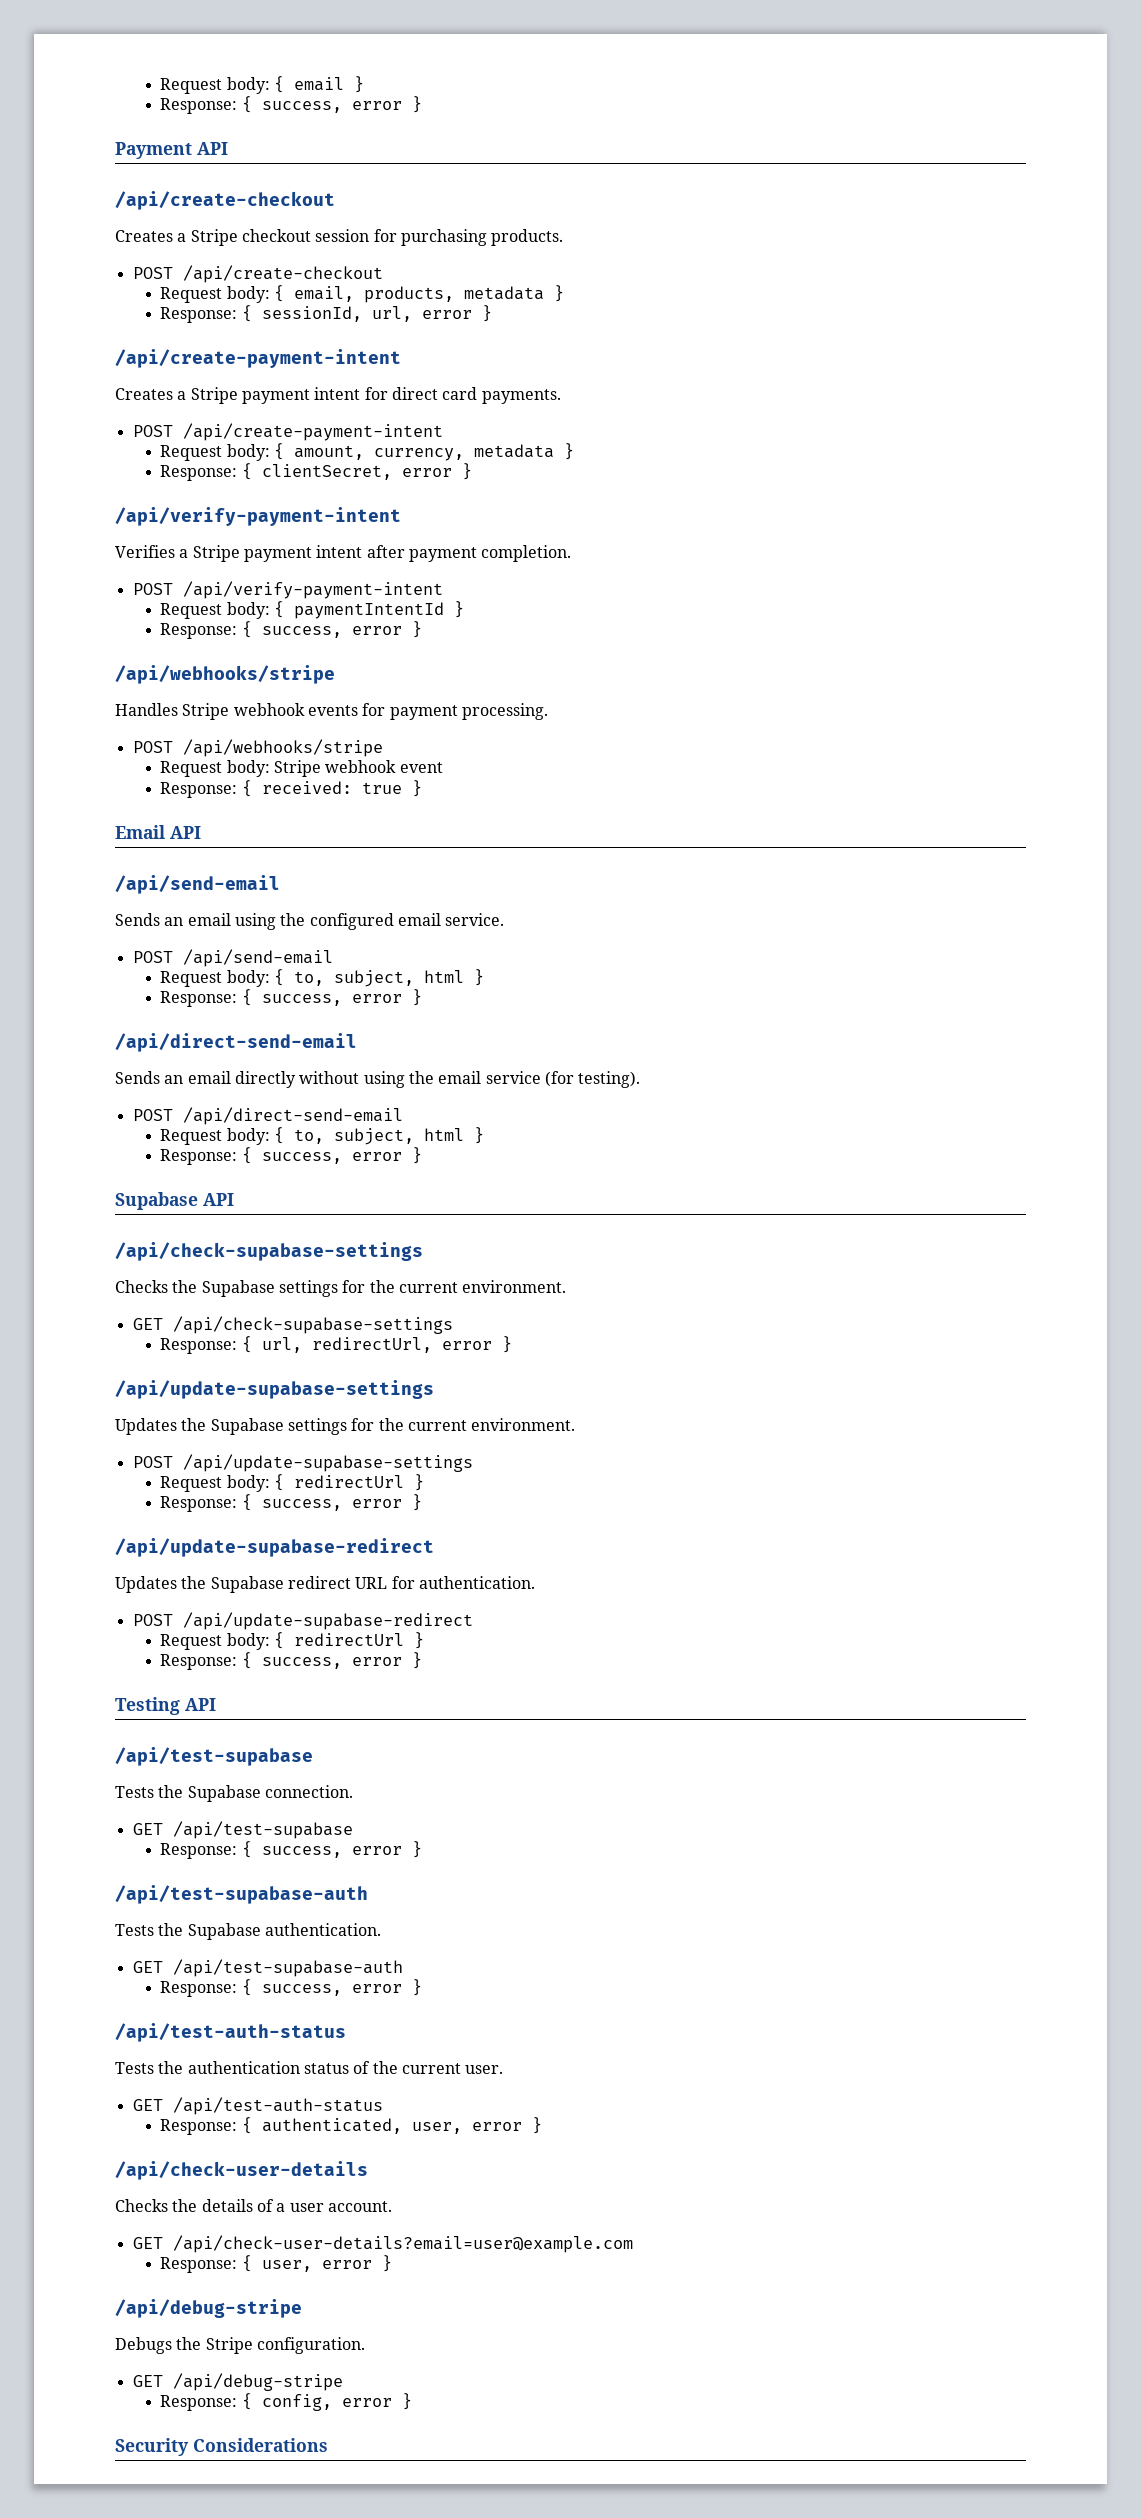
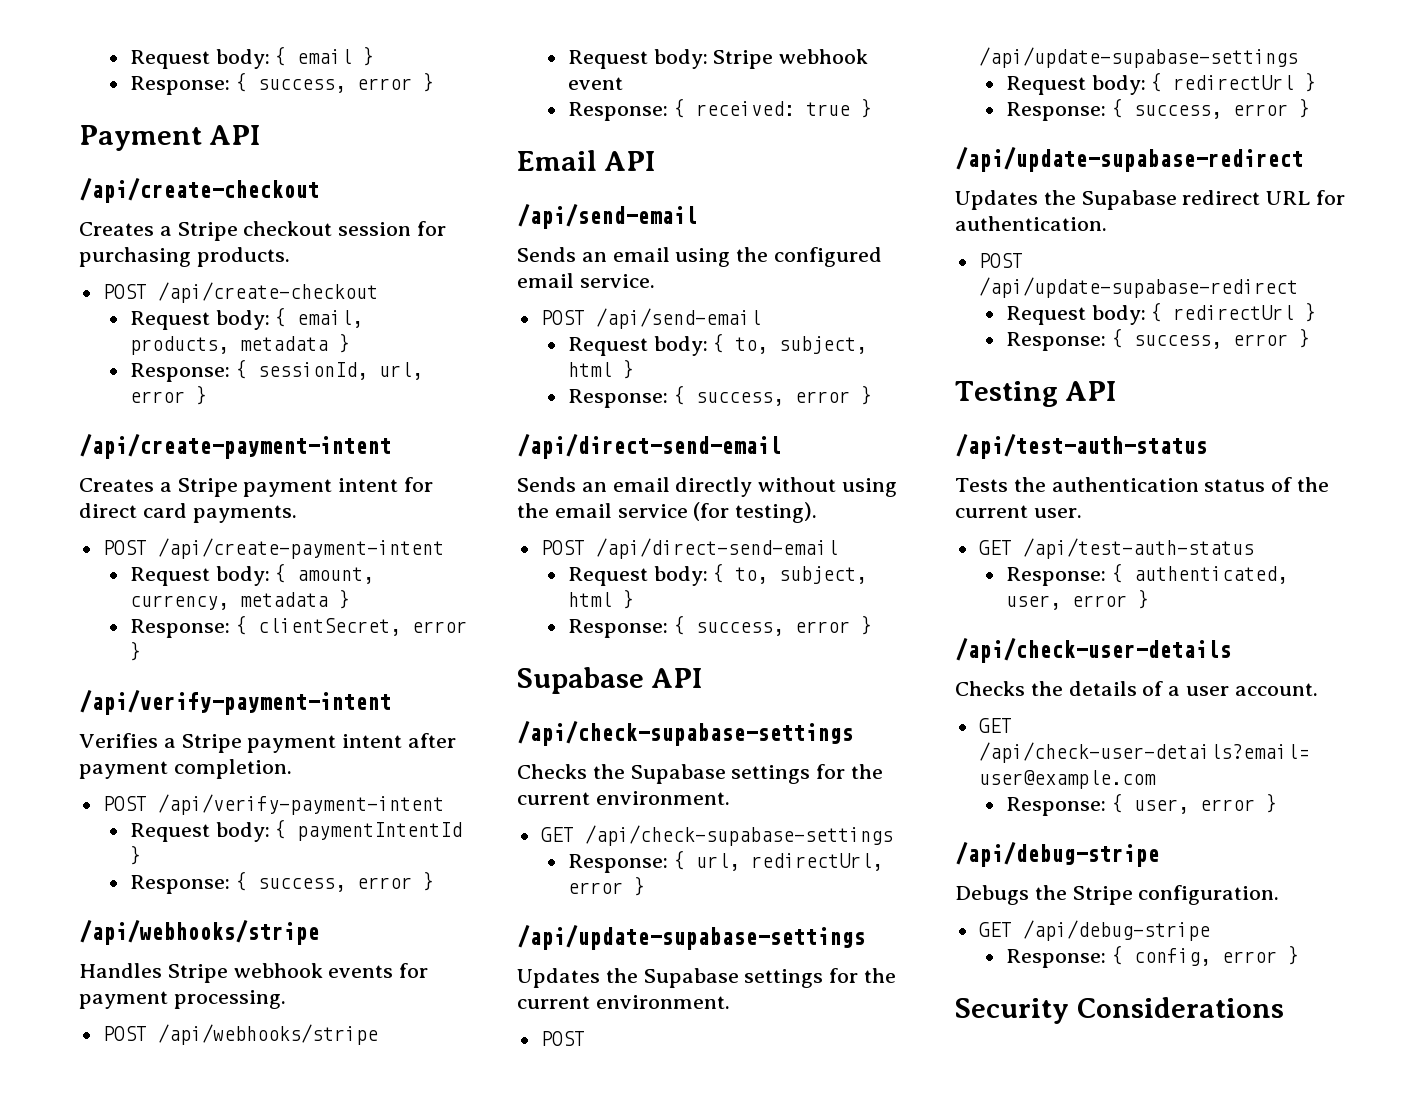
  Testing API
- /api/test-supabase
- Tests the Supabase connection.
- GET /api/test-supabase
- Response: { success, error }
- /api/test-supabase-auth
- Tests the Supabase authentication.
- GET /api/test-supabase-auth
- Response: { success, error }

